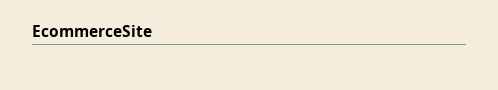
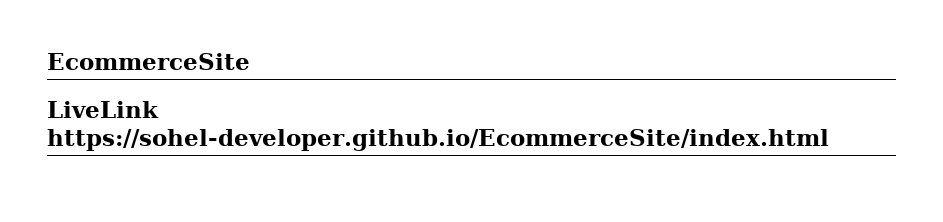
+ LiveLink https://sohel-developer.github.io/EcommerceSite/index.html

